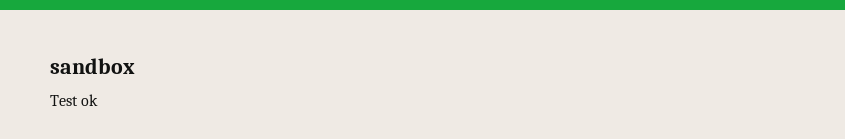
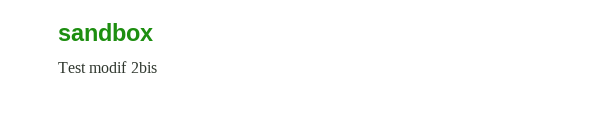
- Test ok
+ Test modif 2bis

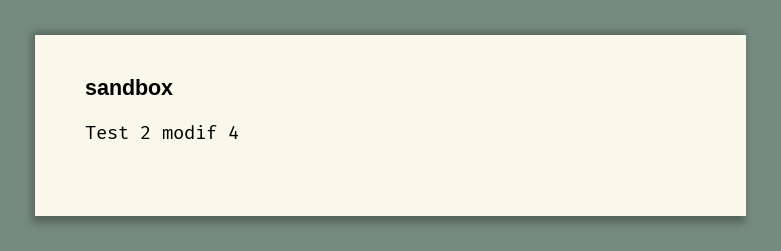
- Test modif 2bis
+ Test 2 modif 4

